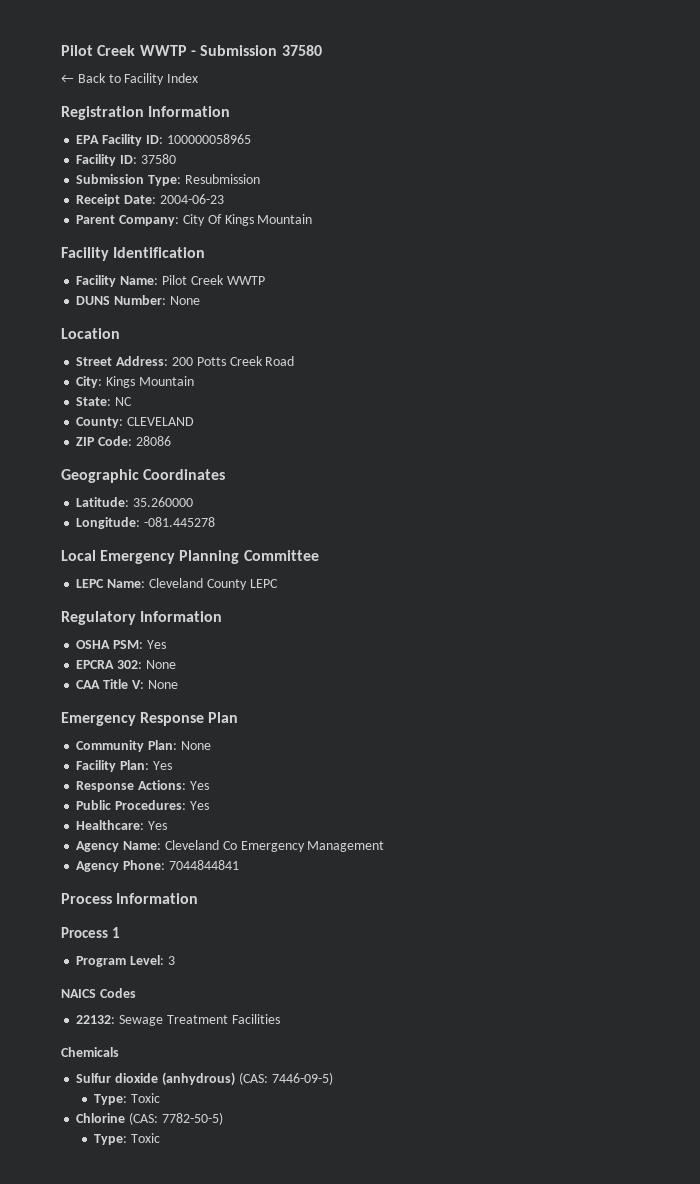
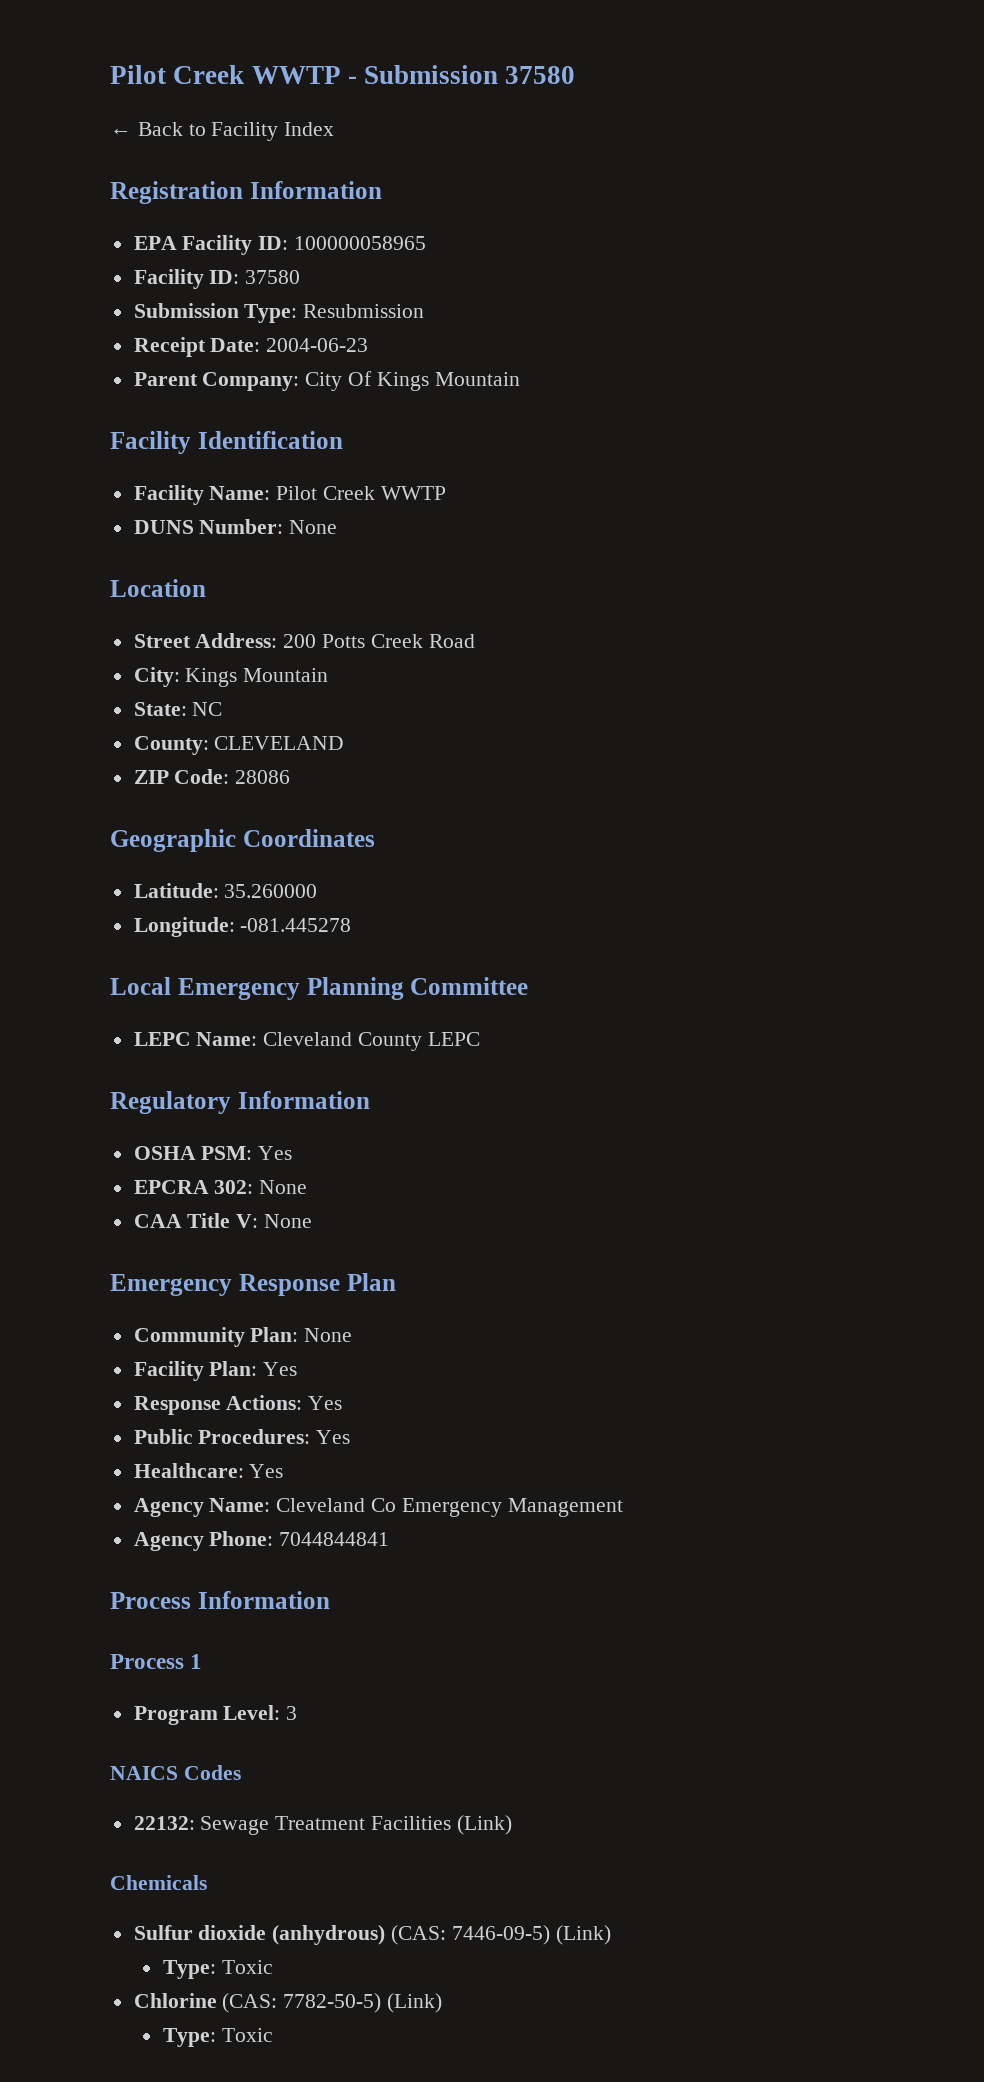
- 22132: Sewage Treatment Facilities
+ 22132: Sewage Treatment Facilities (Link)
- Sulfur dioxide (anhydrous) (CAS: 7446-09-5)
+ Sulfur dioxide (anhydrous) (CAS: 7446-09-5) (Link)
- Chlorine (CAS: 7782-50-5)
+ Chlorine (CAS: 7782-50-5) (Link)

